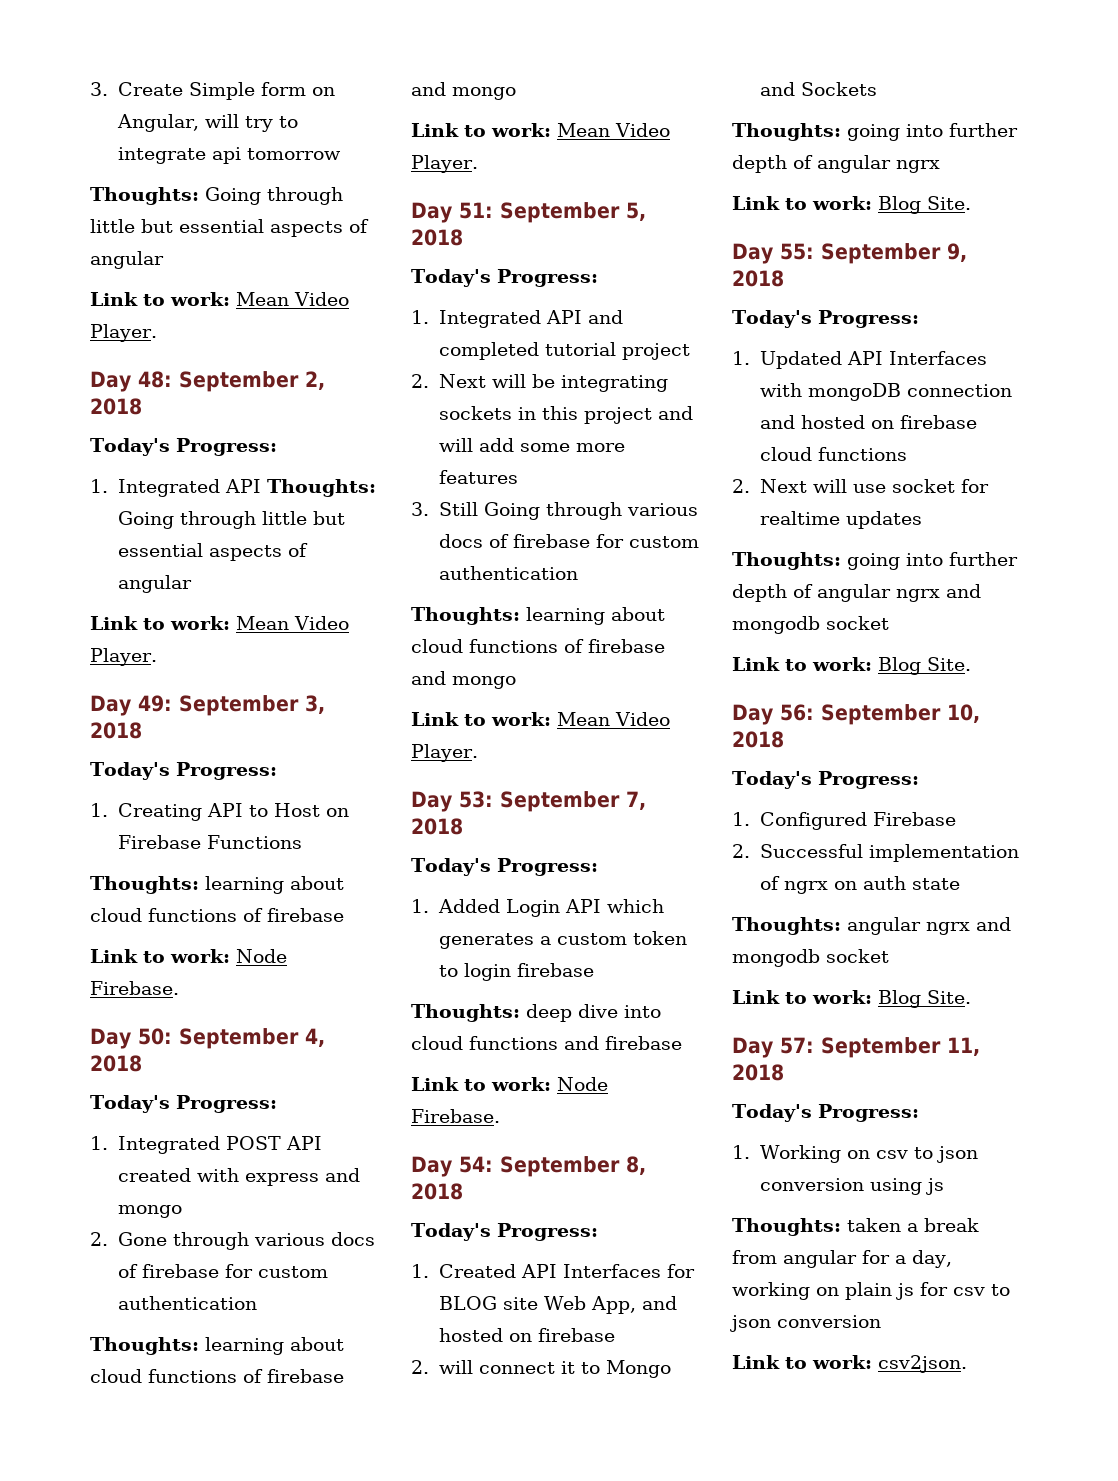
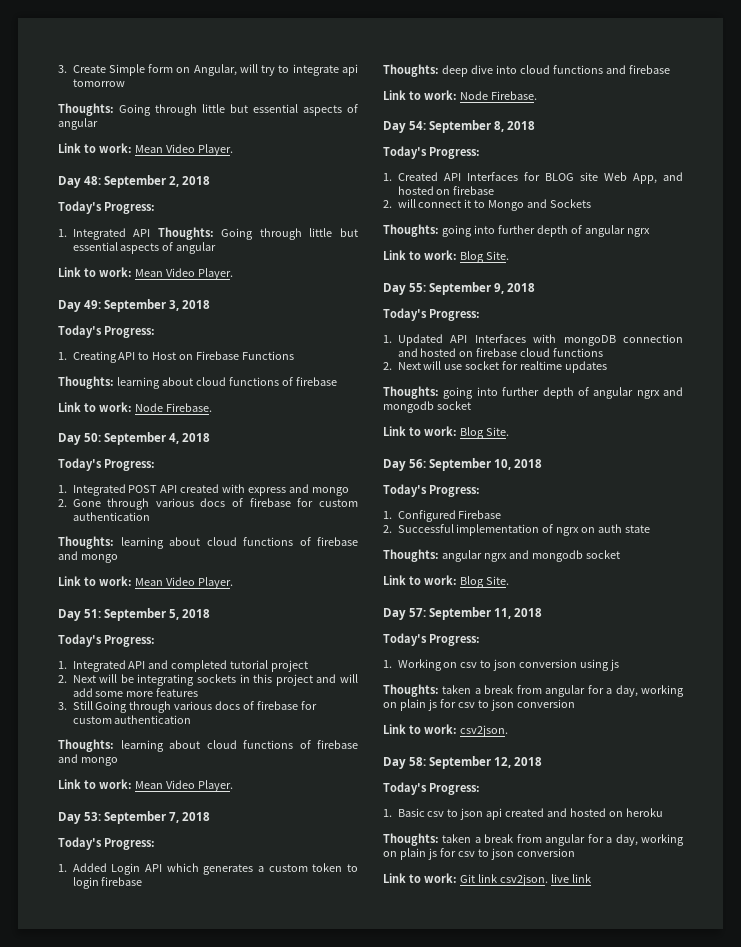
+ Day 58: September 12, 2018
+ Today's Progress:
+ 1. Basic csv to json api created and hosted on heroku
+ Thoughts: taken a break from angular for a day, working on plain js for csv to json conversion
+ Link to work: Git link csv2json. live link

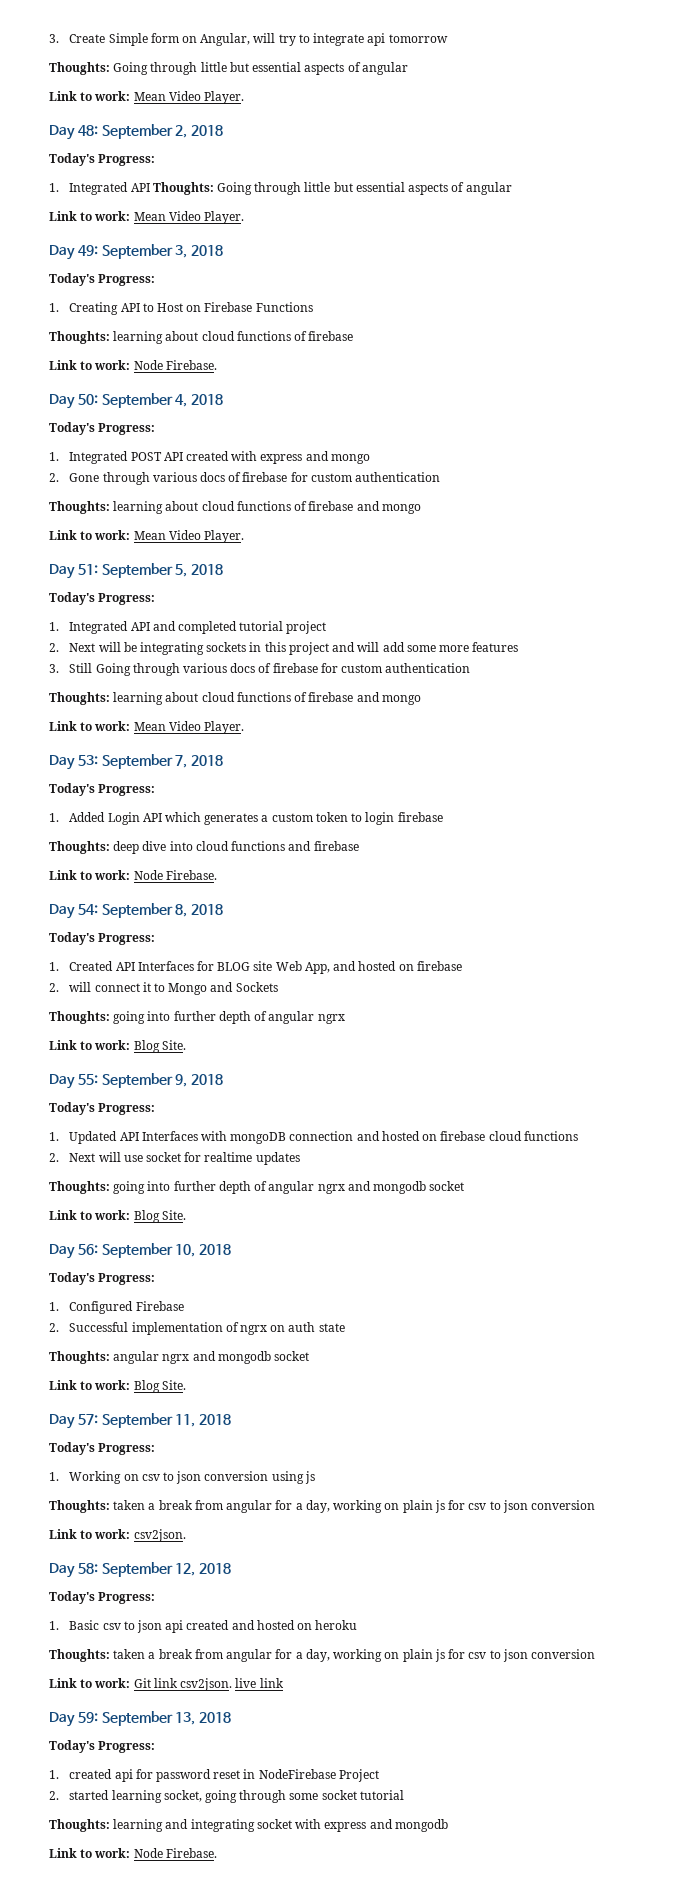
+ Day 59: September 13, 2018
+ Today's Progress:
+ 1. created api for password reset in NodeFirebase Project
+ 2. started learning socket, going through some socket tutorial
+ Thoughts: learning and integrating socket with express and mongodb
+ Link to work: Node Firebase.

